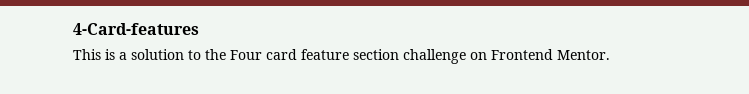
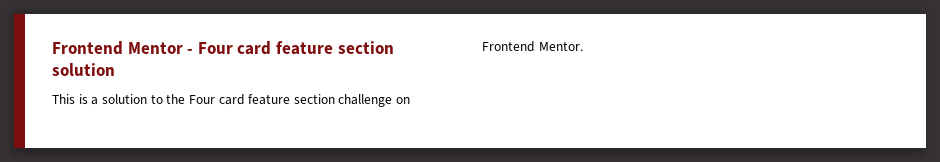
- 4-Card-features
+ Frontend Mentor - Four card feature section solution

